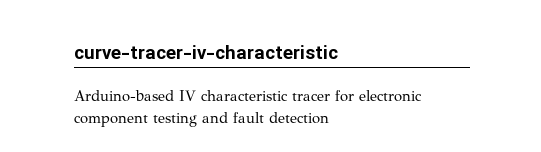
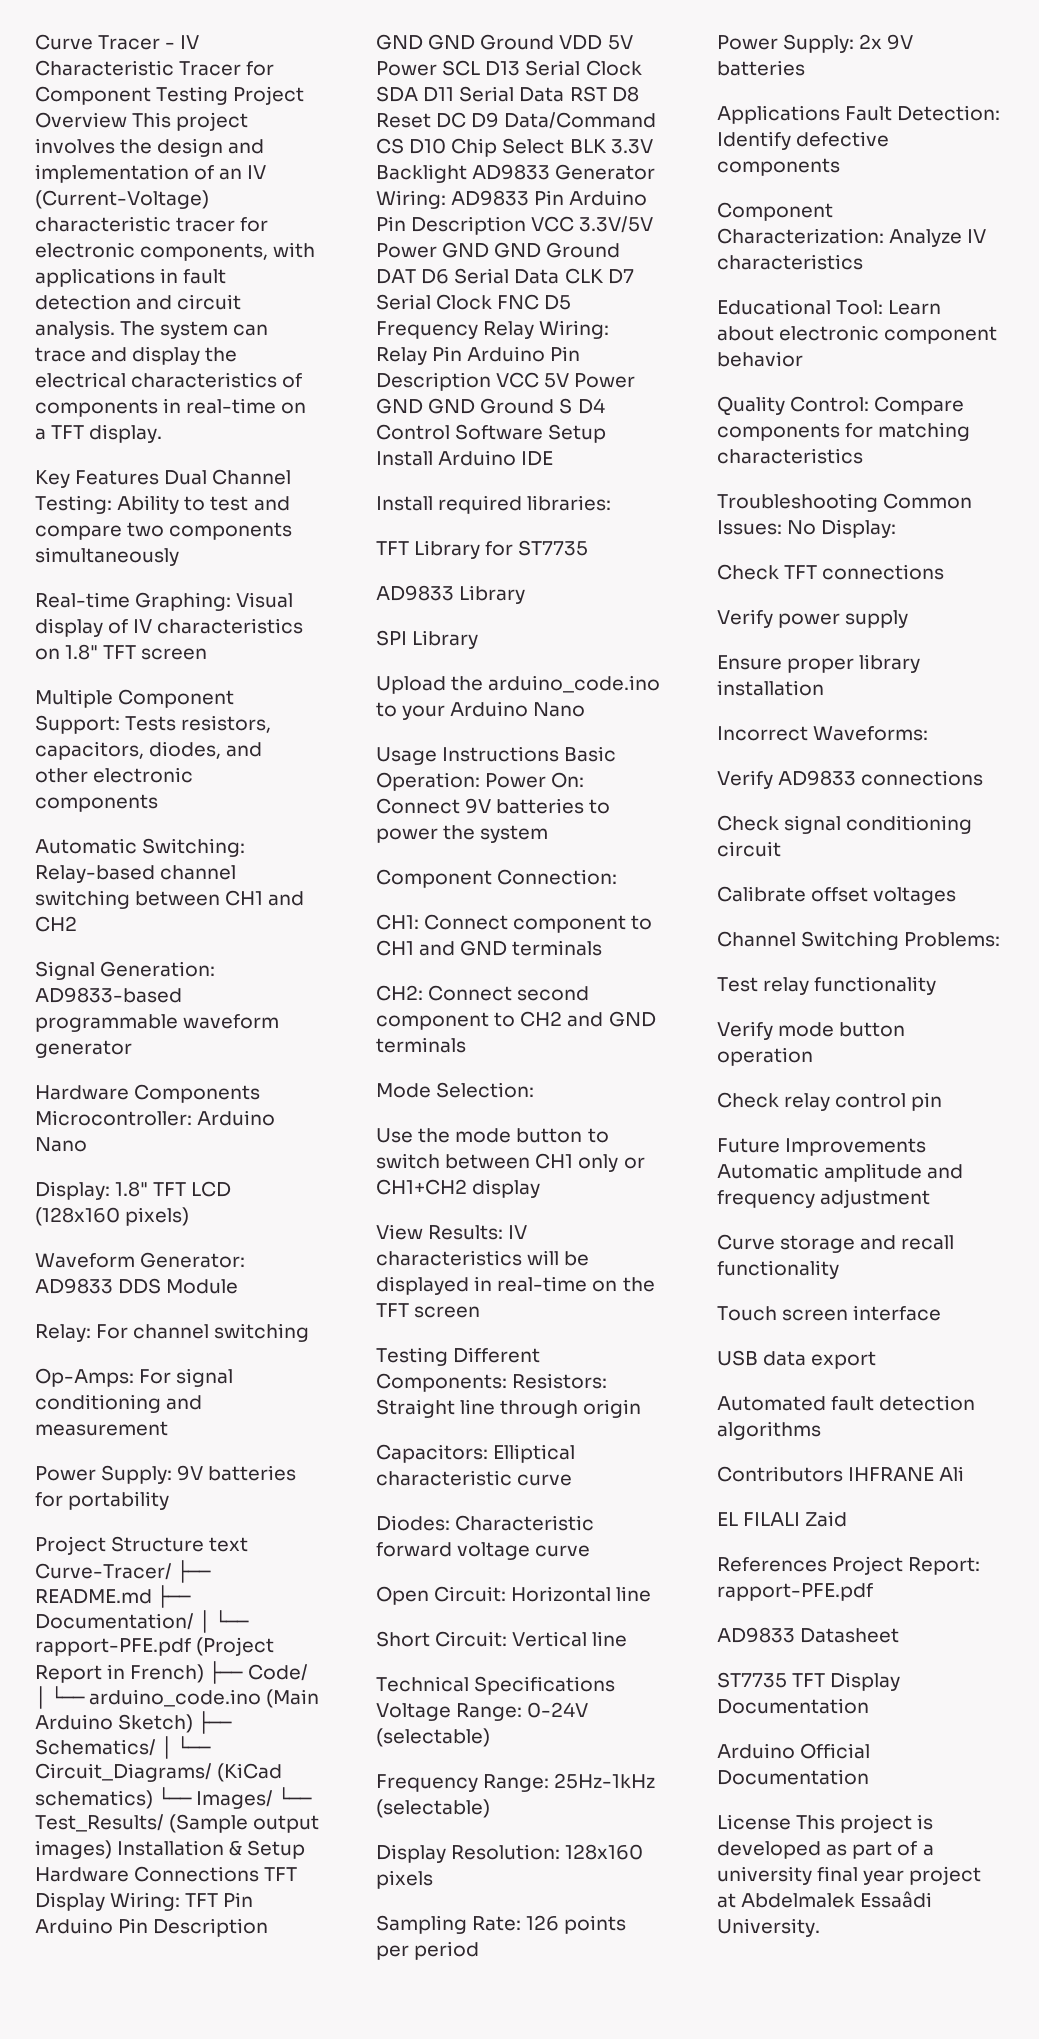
- curve-tracer-iv-characteristic
- Arduino-based IV characteristic tracer for electronic component testing and fault detection
+ Curve Tracer - IV Characteristic Tracer for Component Testing Project Overview This project involves the design and implementation of an IV (Current-Voltage) characteristic tracer for electronic components, with applications in fault detection and circuit analysis. The system can trace and display the electrical characteristics of components in real-time on a TFT display.
+ Key Features Dual Channel Testing: Ability to test and compare two components simultaneously
+ Real-time Graphing: Visual display of IV characteristics on 1.8" TFT screen
+ Multiple Component Support: Tests resistors, capacitors, diodes, and other electronic components
+ Automatic Switching: Relay-based channel switching between CH1 and CH2
+ Signal Generation: AD9833-based programmable waveform generator
+ Hardware Components Microcontroller: Arduino Nano
+ Display: 1.8" TFT LCD (128x160 pixels)
+ Waveform Generator: AD9833 DDS Module
+ Relay: For channel switching
+ Op-Amps: For signal conditioning and measurement
+ Power Supply: 9V batteries for portability
+ Project Structure text Curve-Tracer/ ├── README.md ├── Documentation/ │ └── rapport-PFE.pdf (Project Report in French) ├── Code/ │ └── arduino_code.ino (Main Arduino Sketch) ├── Schematics/ │ └── Circuit_Diagrams/ (KiCad schematics) └── Images/ └── Test_Results/ (Sample output images) Installation & Setup Hardware Connections TFT Display Wiring: TFT Pin Arduino Pin Description GND GND Ground VDD 5V Power SCL D13 Serial Clock SDA D11 Serial Data RST D8 Reset DC D9 Data/Command CS D10 Chip Select BLK 3.3V Backlight AD9833 Generator Wiring: AD9833 Pin Arduino Pin Description VCC 3.3V/5V Power GND GND Ground DAT D6 Serial Data CLK D7 Serial Clock FNC D5 Frequency Relay Wiring: Relay Pin Arduino Pin Description VCC 5V Power GND GND Ground S D4 Control Software Setup Install Arduino IDE
+ Install required libraries:
+ TFT Library for ST7735
+ AD9833 Library
+ SPI Library
+ Upload the arduino_code.ino to your Arduino Nano
+ Usage Instructions Basic Operation: Power On: Connect 9V batteries to power the system
+ Component Connection:
+ CH1: Connect component to CH1 and GND terminals
+ CH2: Connect second component to CH2 and GND terminals
+ Mode Selection:
+ Use the mode button to switch between CH1 only or CH1+CH2 display
+ View Results: IV characteristics will be displayed in real-time on the TFT screen
+ Testing Different Components: Resistors: Straight line through origin
+ Capacitors: Elliptical characteristic curve
+ Diodes: Characteristic forward voltage curve
+ Open Circuit: Horizontal line
+ Short Circuit: Vertical line
+ Technical Specifications Voltage Range: 0-24V (selectable)
+ Frequency Range: 25Hz-1kHz (selectable)
+ Display Resolution: 128x160 pixels
+ Sampling Rate: 126 points per period
+ Power Supply: 2x 9V batteries
+ Applications Fault Detection: Identify defective components
+ Component Characterization: Analyze IV characteristics
+ Educational Tool: Learn about electronic component behavior
+ Quality Control: Compare components for matching characteristics
+ Troubleshooting Common Issues: No Display:
+ Check TFT connections
+ Verify power supply
+ Ensure proper library installation
+ Incorrect Waveforms:
+ Verify AD9833 connections
+ Check signal conditioning circuit
+ Calibrate offset voltages
+ Channel Switching Problems:
+ Test relay functionality
+ Verify mode button operation
+ Check relay control pin
+ Future Improvements Automatic amplitude and frequency adjustment
+ Curve storage and recall functionality
+ Touch screen interface
+ USB data export
+ Automated fault detection algorithms
+ Contributors IHFRANE Ali
+ EL FILALI Zaid
+ References Project Report: rapport-PFE.pdf
+ AD9833 Datasheet
+ ST7735 TFT Display Documentation
+ Arduino Official Documentation
+ License This project is developed as part of a university final year project at Abdelmalek Essaâdi University.

